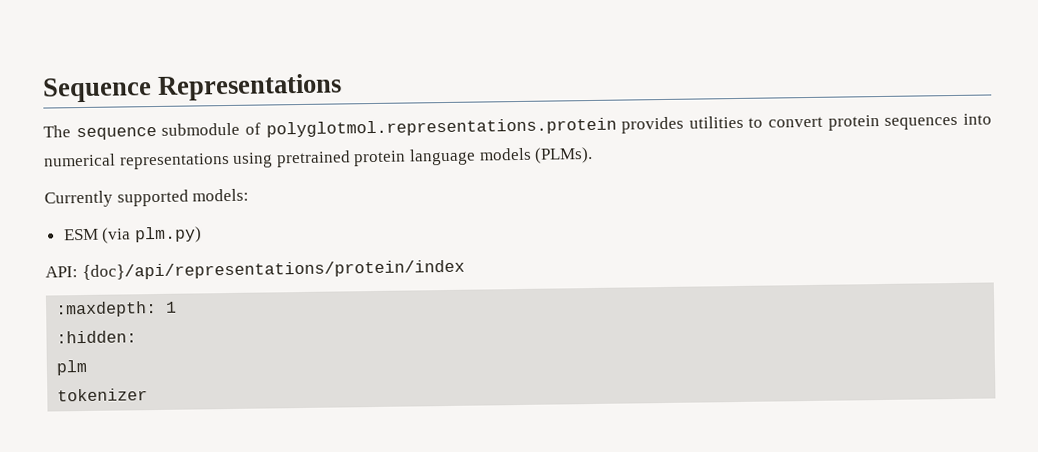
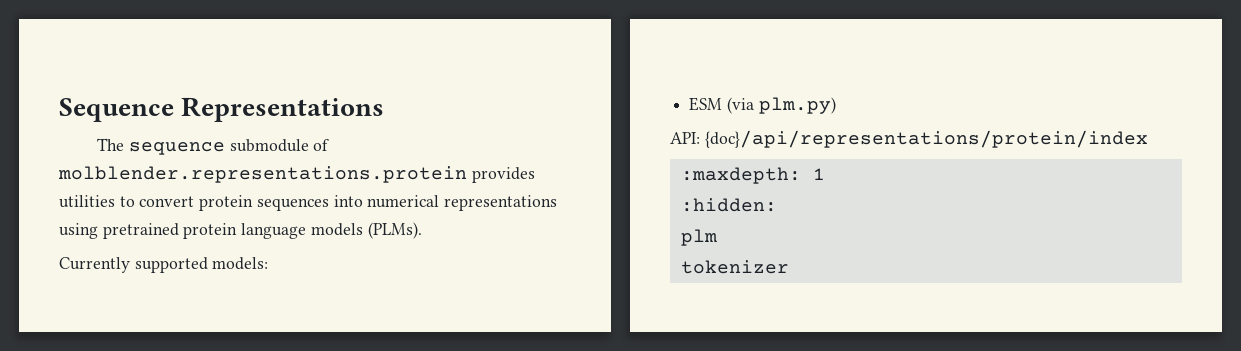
- The sequence submodule of polyglotmol.representations.protein provides utilities to convert protein sequences into numerical representations using pretrained protein language models (PLMs).
+ The sequence submodule of molblender.representations.protein provides utilities to convert protein sequences into numerical representations using pretrained protein language models (PLMs).

